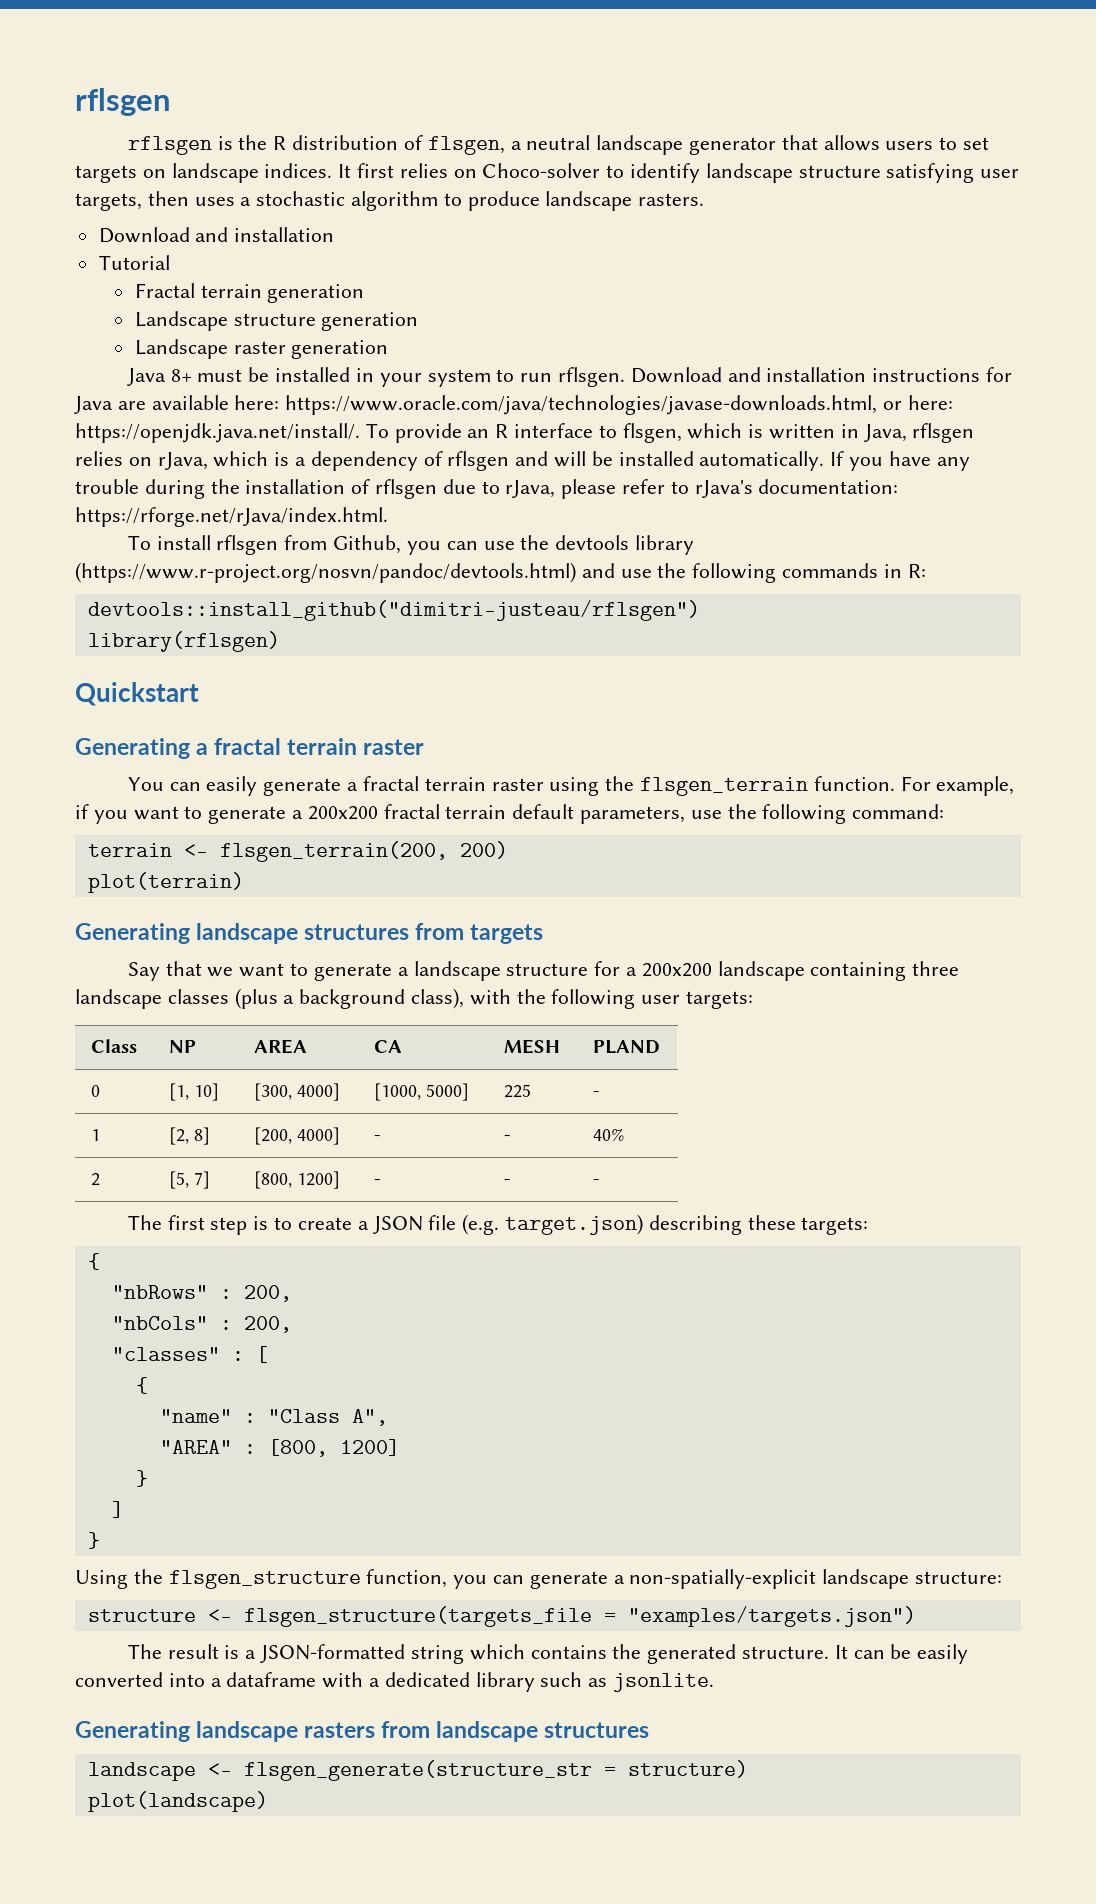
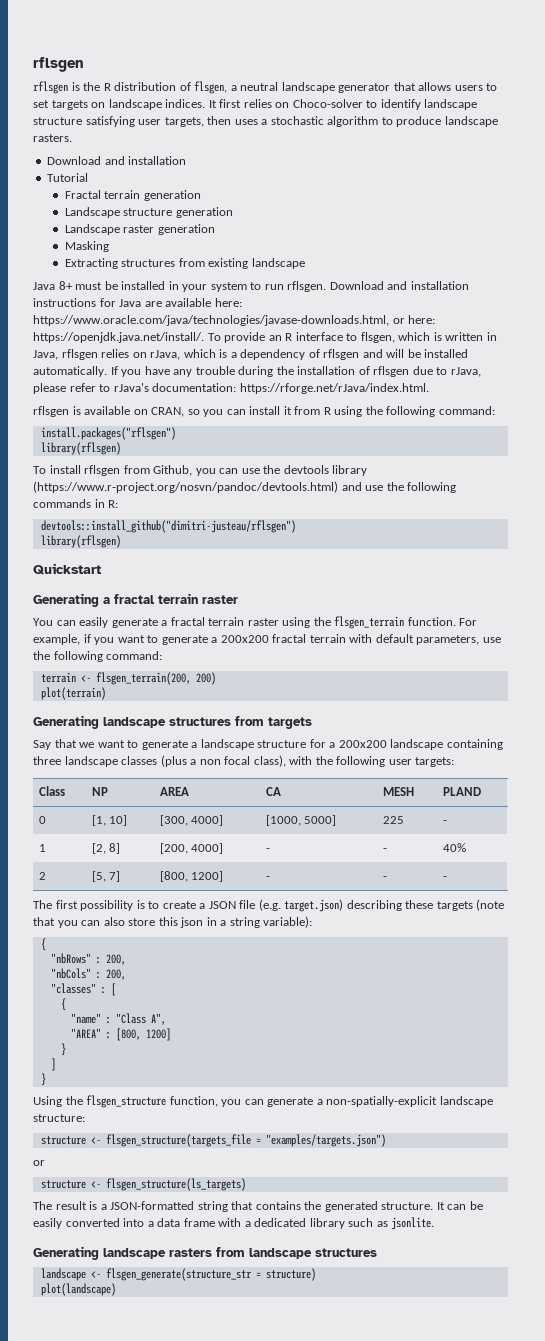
+ Masking
+ Extracting structures from existing landscape
+ rflsgen is available on CRAN, so you can install it from R using the following command:
+ install.packages("rflsgen")
+ library(rflsgen)
- For example, if you want to generate a 200x200 fractal terrain default parameters, use the following command:
+ For example, if you want to generate a 200x200 fractal terrain with default parameters, use the following command:
- Say that we want to generate a landscape structure for a 200x200 landscape containing three landscape classes (plus a background class), with the following user targets:
+ Say that we want to generate a landscape structure for a 200x200 landscape containing three landscape classes (plus a non focal class), with the following user targets:
- The first step is to create a JSON file (e.g. target.json) describing these targets:
+ The first possibility is to create a JSON file (e.g. target.json) describing these targets (note that you can also store this json in a string variable):
  structure <- flsgen_structure(targets_file = "examples/targets.json")
+ or
+ structure <- flsgen_structure(ls_targets)
- The result is a JSON-formatted string which contains the generated structure.
+ The result is a JSON-formatted string that contains the generated structure.
- It can be easily converted into a dataframe with a dedicated library such as jsonlite.
+ It can be easily converted into a data frame with a dedicated library such as jsonlite.

